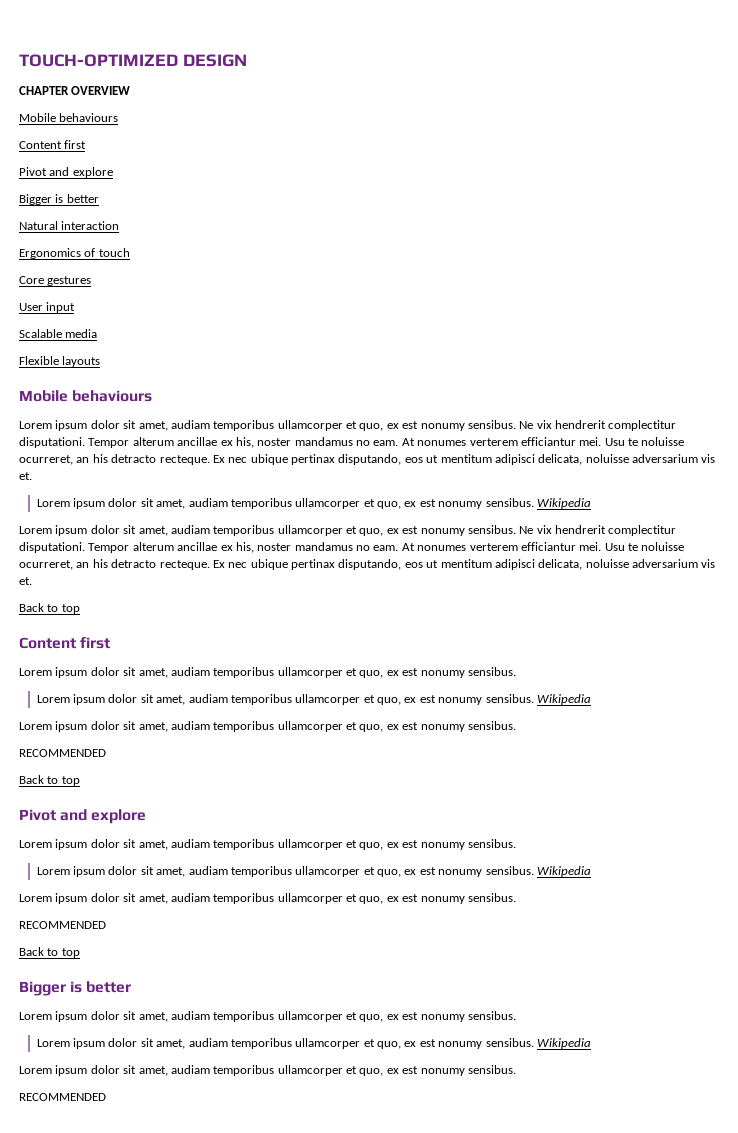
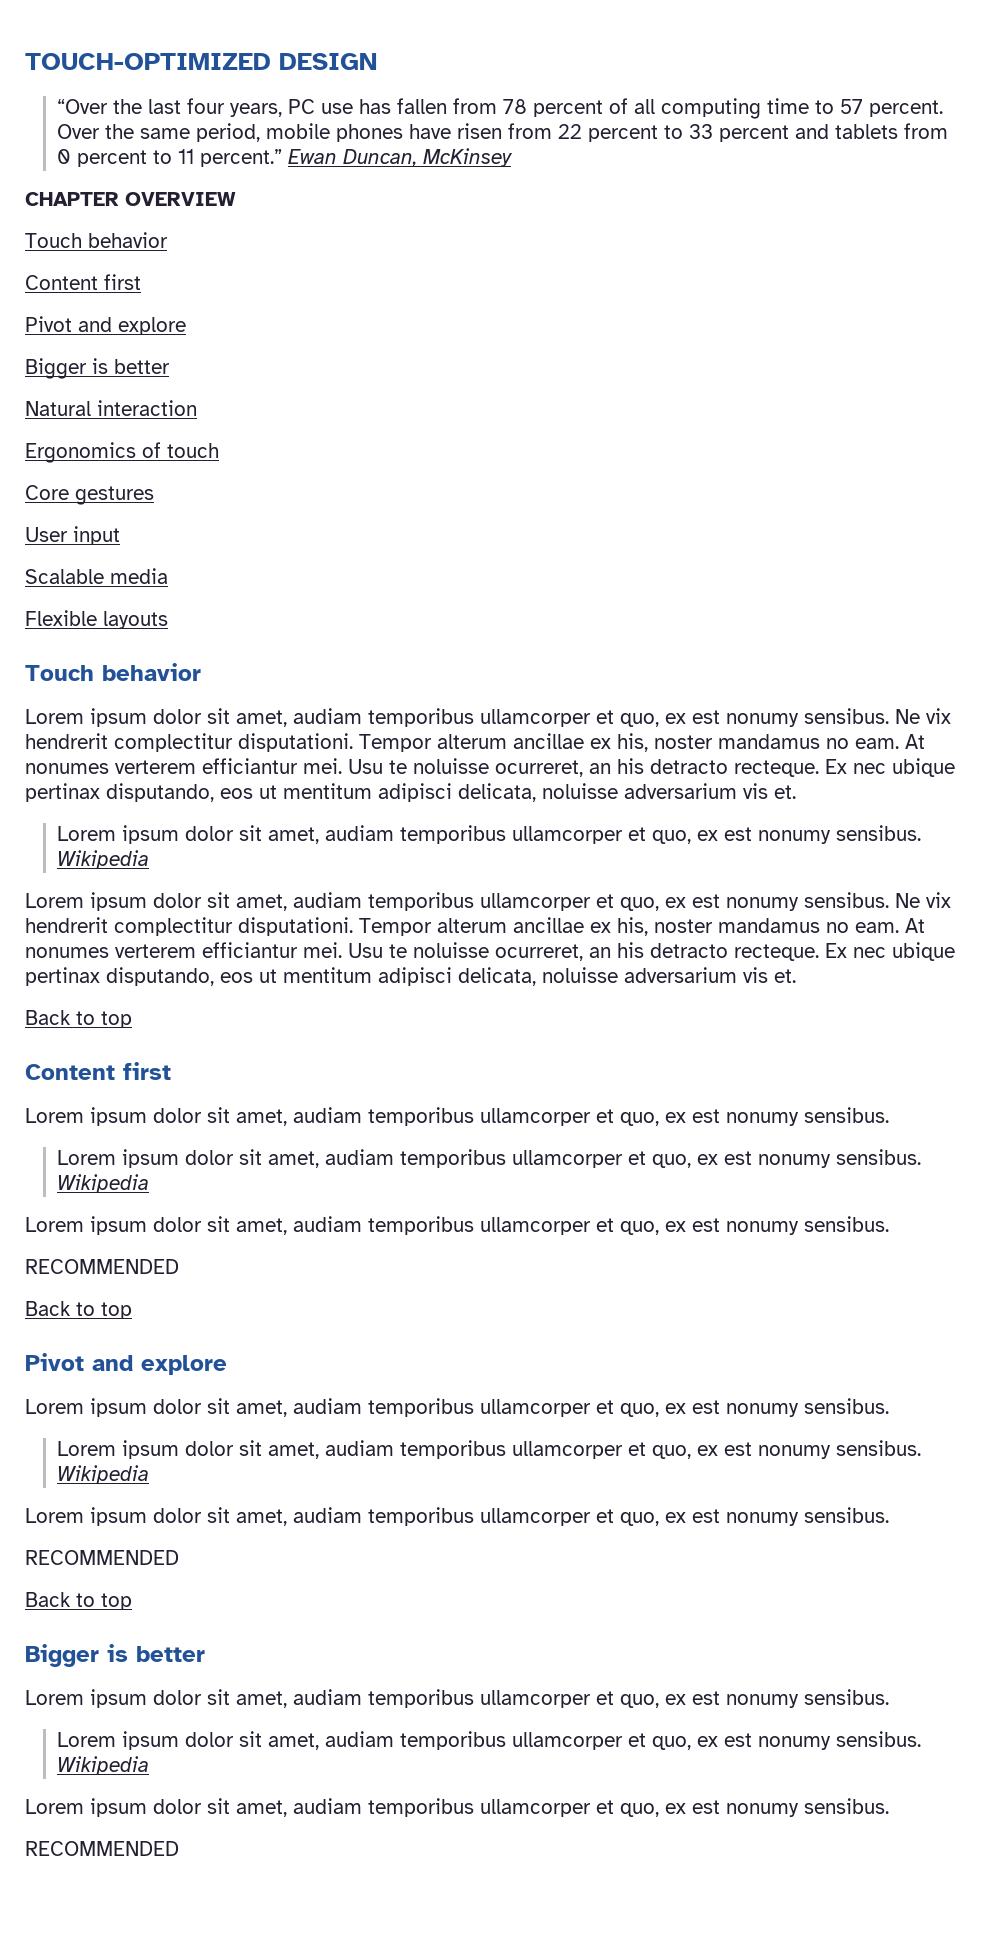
+ “Over the last four years, PC use has fallen from 78 percent of all computing time to 57 percent. Over the same period, mobile phones have risen from 22 percent to 33 percent and tablets from 0 percent to 11 percent.” Ewan Duncan, McKinsey
  CHAPTER OVERVIEW
- Mobile behaviours
+ Touch behavior
  Flexible layouts
- Mobile behaviours
+ Touch behavior

